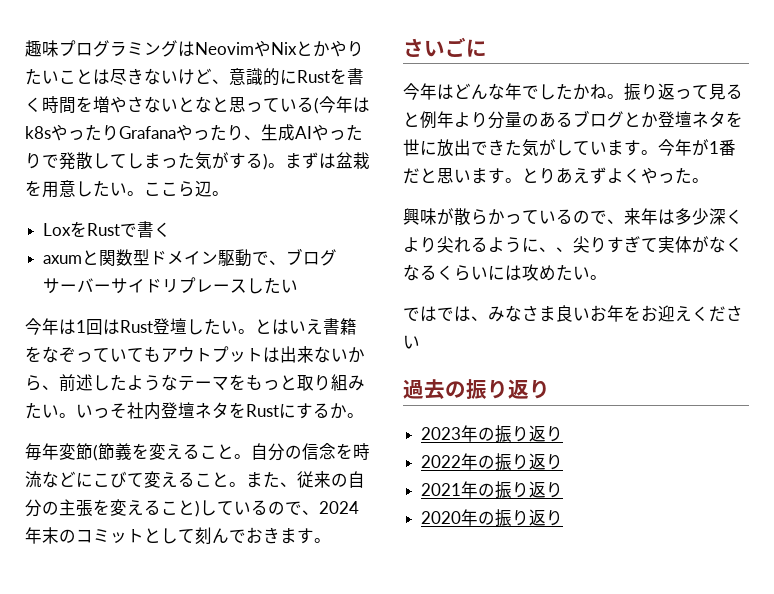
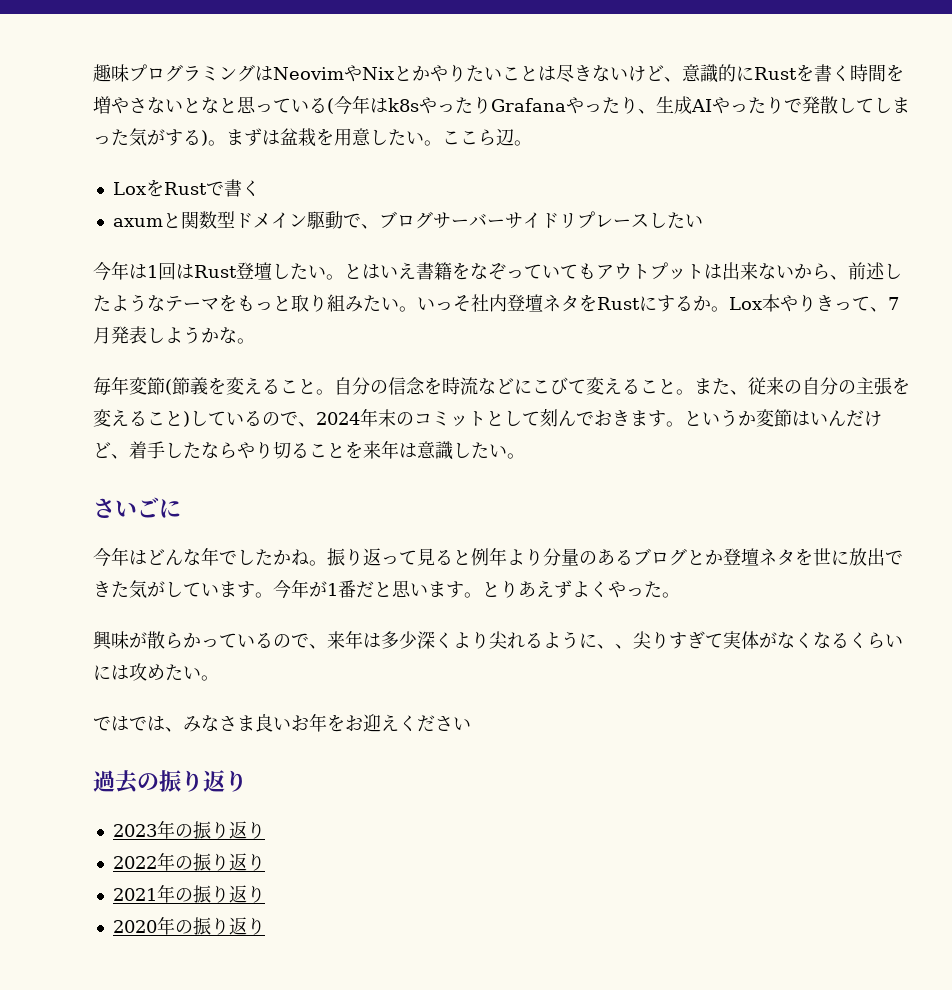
+ Lox本やりきって、7月発表しようかな。
+ というか変節はいんだけど、着手したならやり切ることを来年は意識したい。

